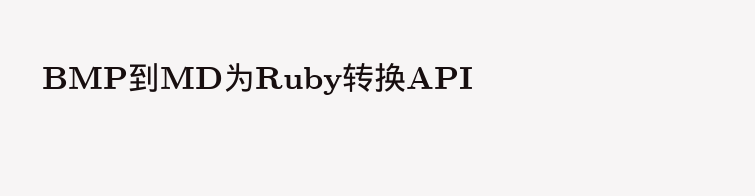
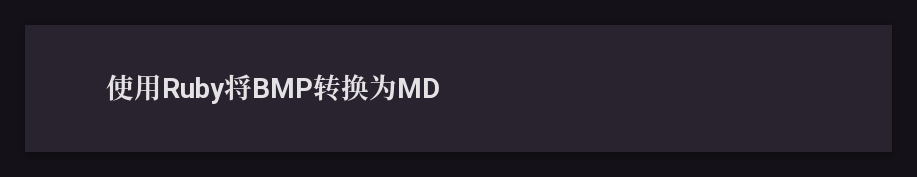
- BMP到MD为Ruby转换API
+ 使用Ruby将BMP转换为MD

